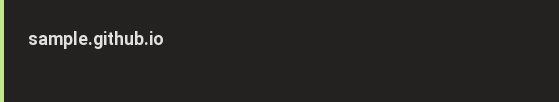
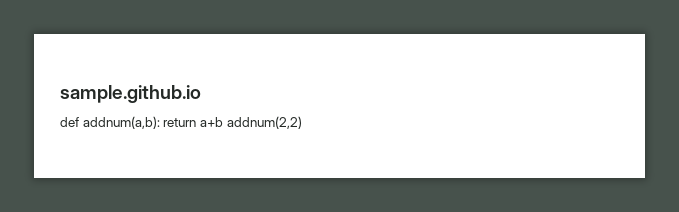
+ def addnum(a,b): return a+b addnum(2,2)

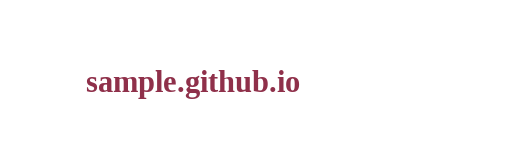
- def addnum(a,b): return a+b addnum(2,2)

